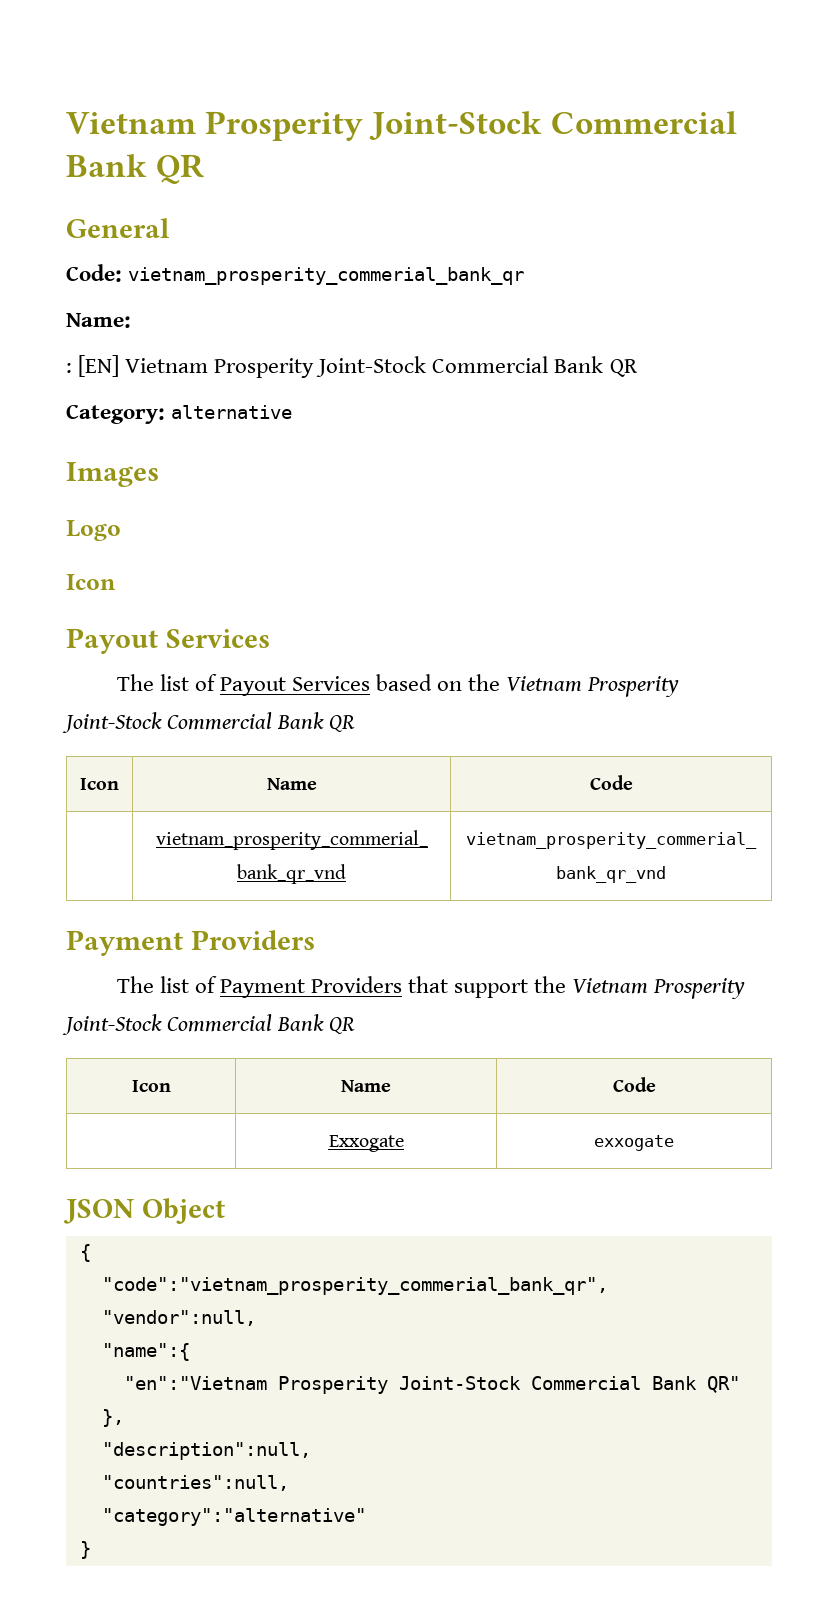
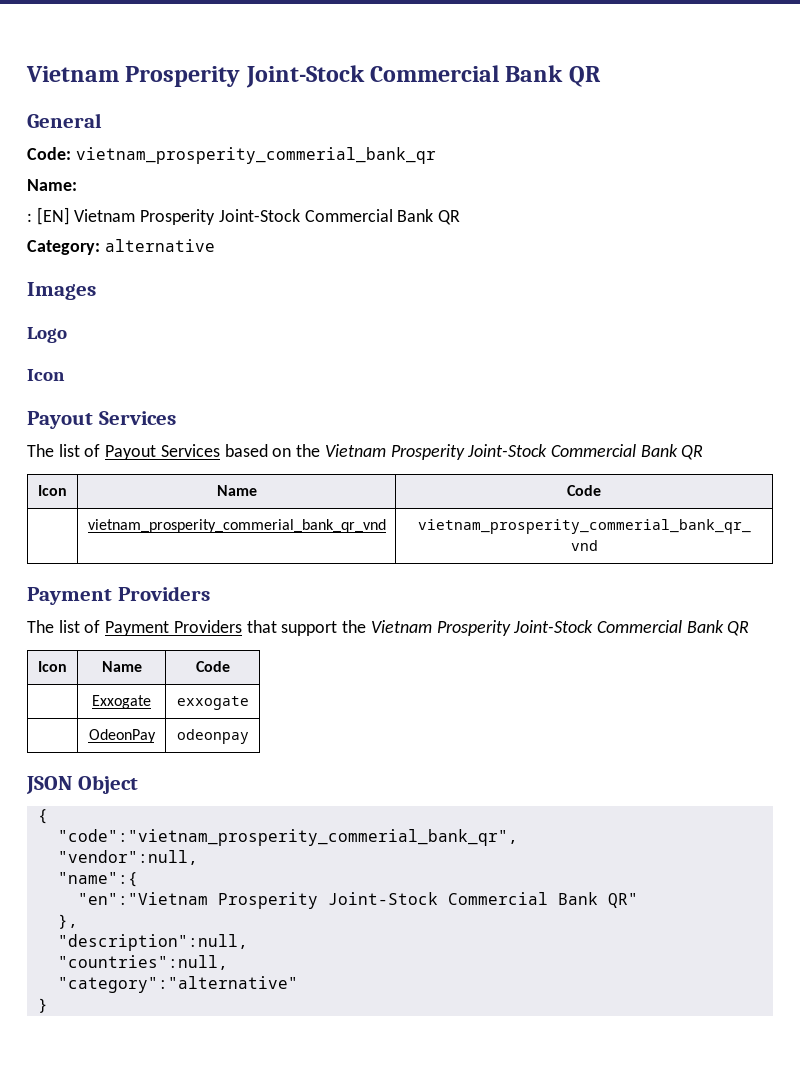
+ | OdeonPay | odeonpay

